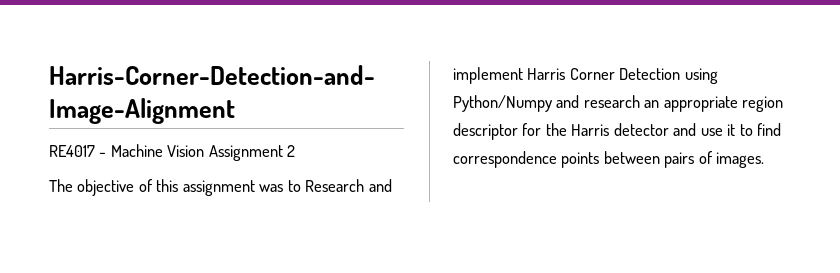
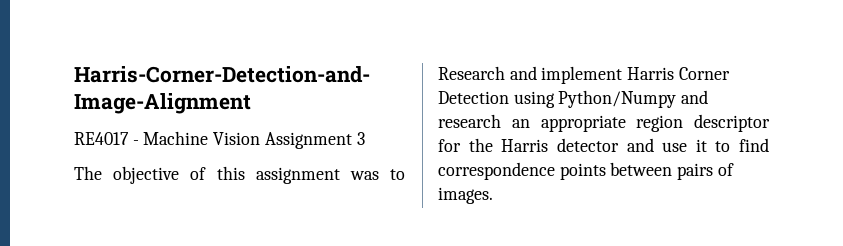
- RE4017 - Machine Vision Assignment 2
+ RE4017 - Machine Vision Assignment 3

